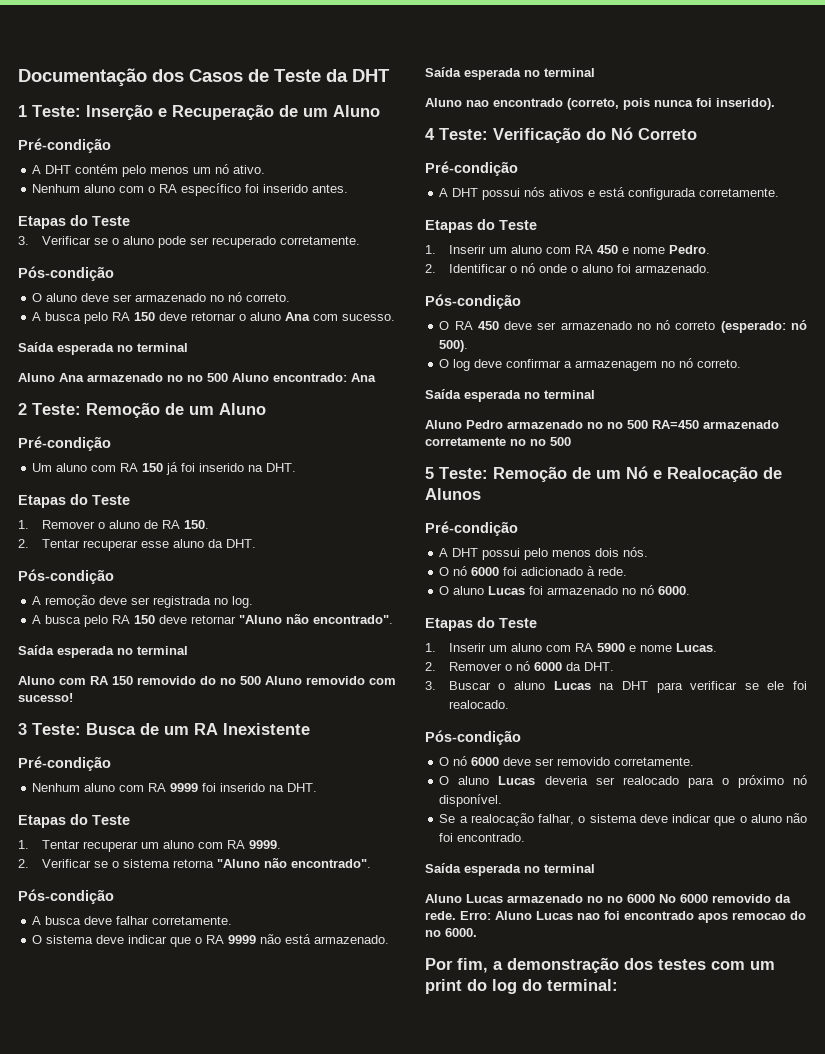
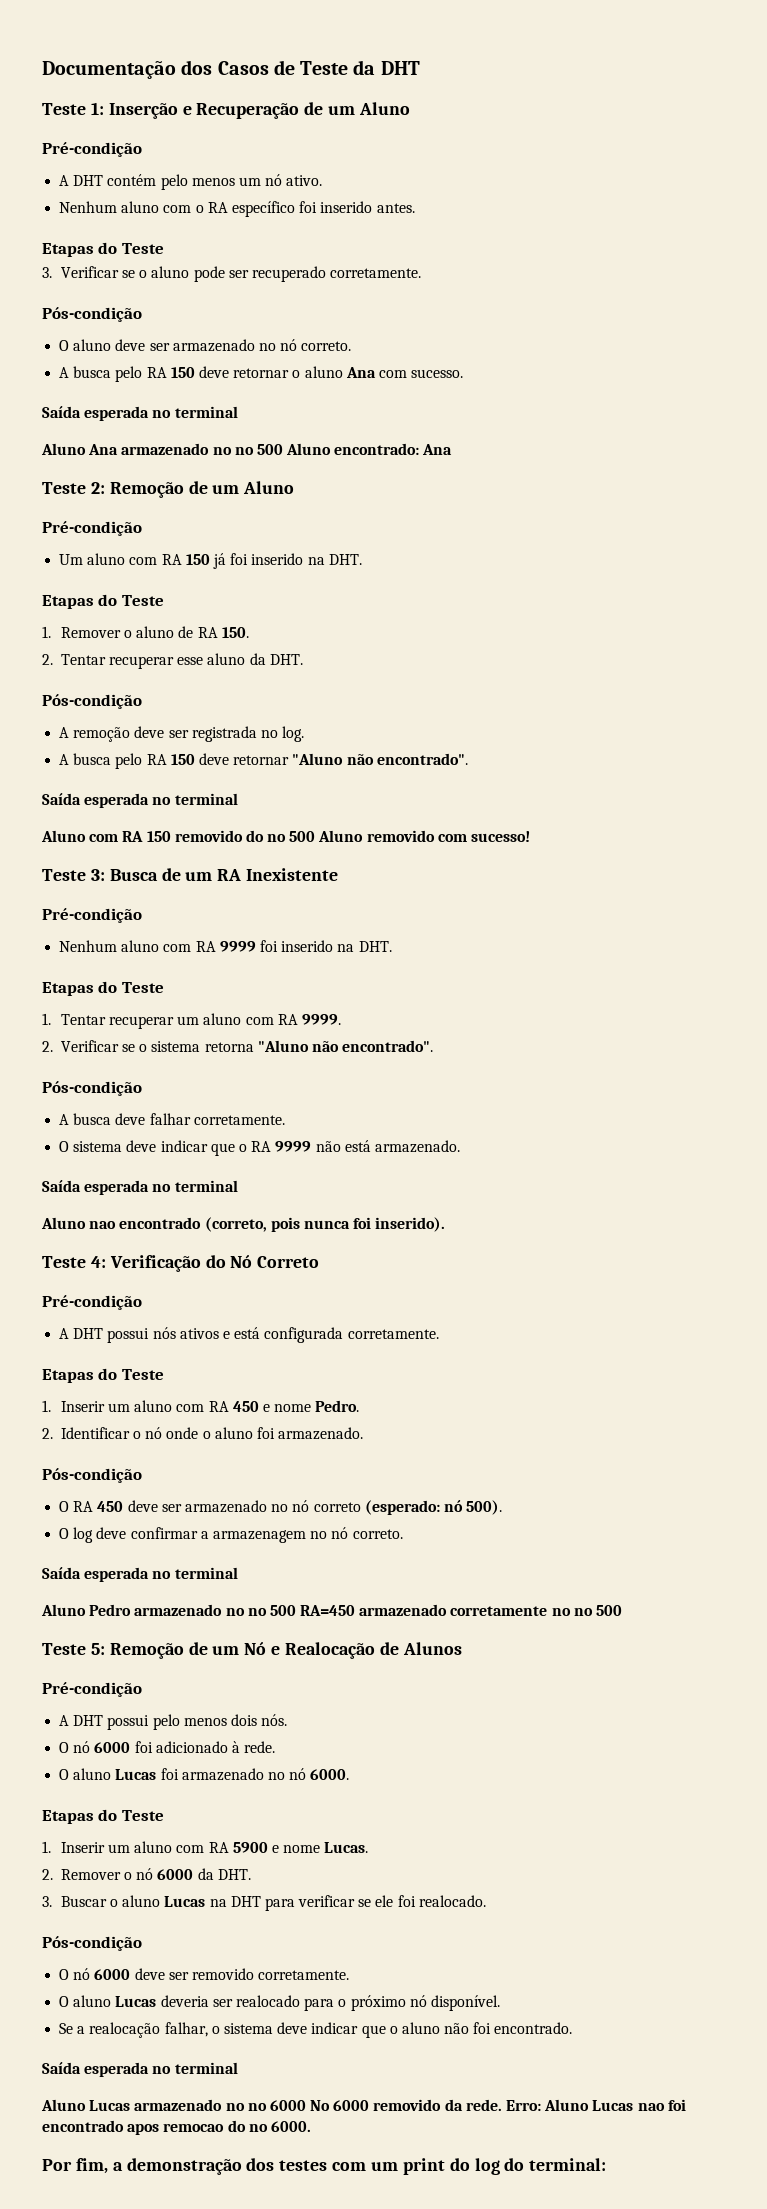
- 1 Teste: Inserção e Recuperação de um Aluno
+ Teste 1: Inserção e Recuperação de um Aluno
- 2 Teste: Remoção de um Aluno
+ Teste 2: Remoção de um Aluno
- 3 Teste: Busca de um RA Inexistente
+ Teste 3: Busca de um RA Inexistente
- 4 Teste: Verificação do Nó Correto
+ Teste 4: Verificação do Nó Correto
- 5 Teste: Remoção de um Nó e Realocação de Alunos
+ Teste 5: Remoção de um Nó e Realocação de Alunos

